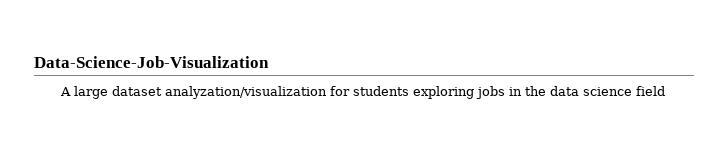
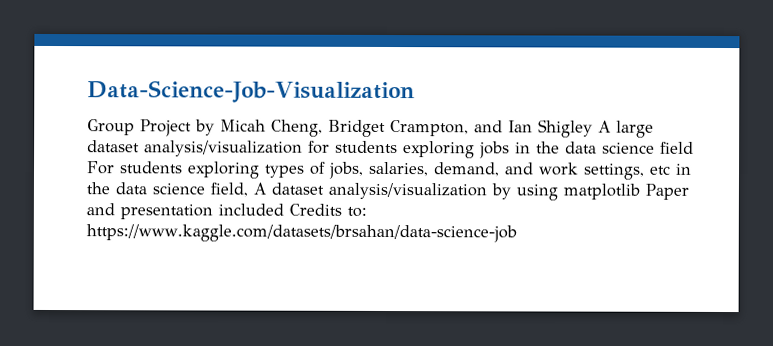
- A large dataset analyzation/visualization for students exploring jobs in the data science field
+ Group Project by Micah Cheng, Bridget Crampton, and Ian Shigley A large dataset analysis/visualization for students exploring jobs in the data science field For students exploring types of jobs, salaries, demand, and work settings, etc in the data science field, A dataset analysis/visualization by using matplotlib Paper and presentation included Credits to: https://www.kaggle.com/datasets/brsahan/data-science-job

